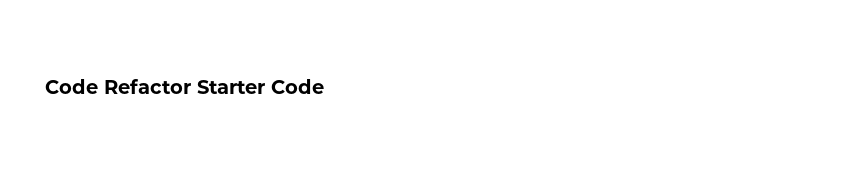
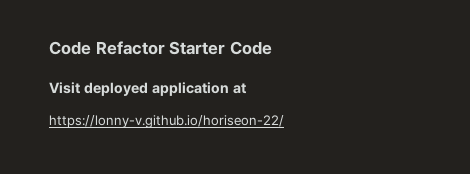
+ Visit deployed application at
+ https://lonny-v.github.io/horiseon-22/

